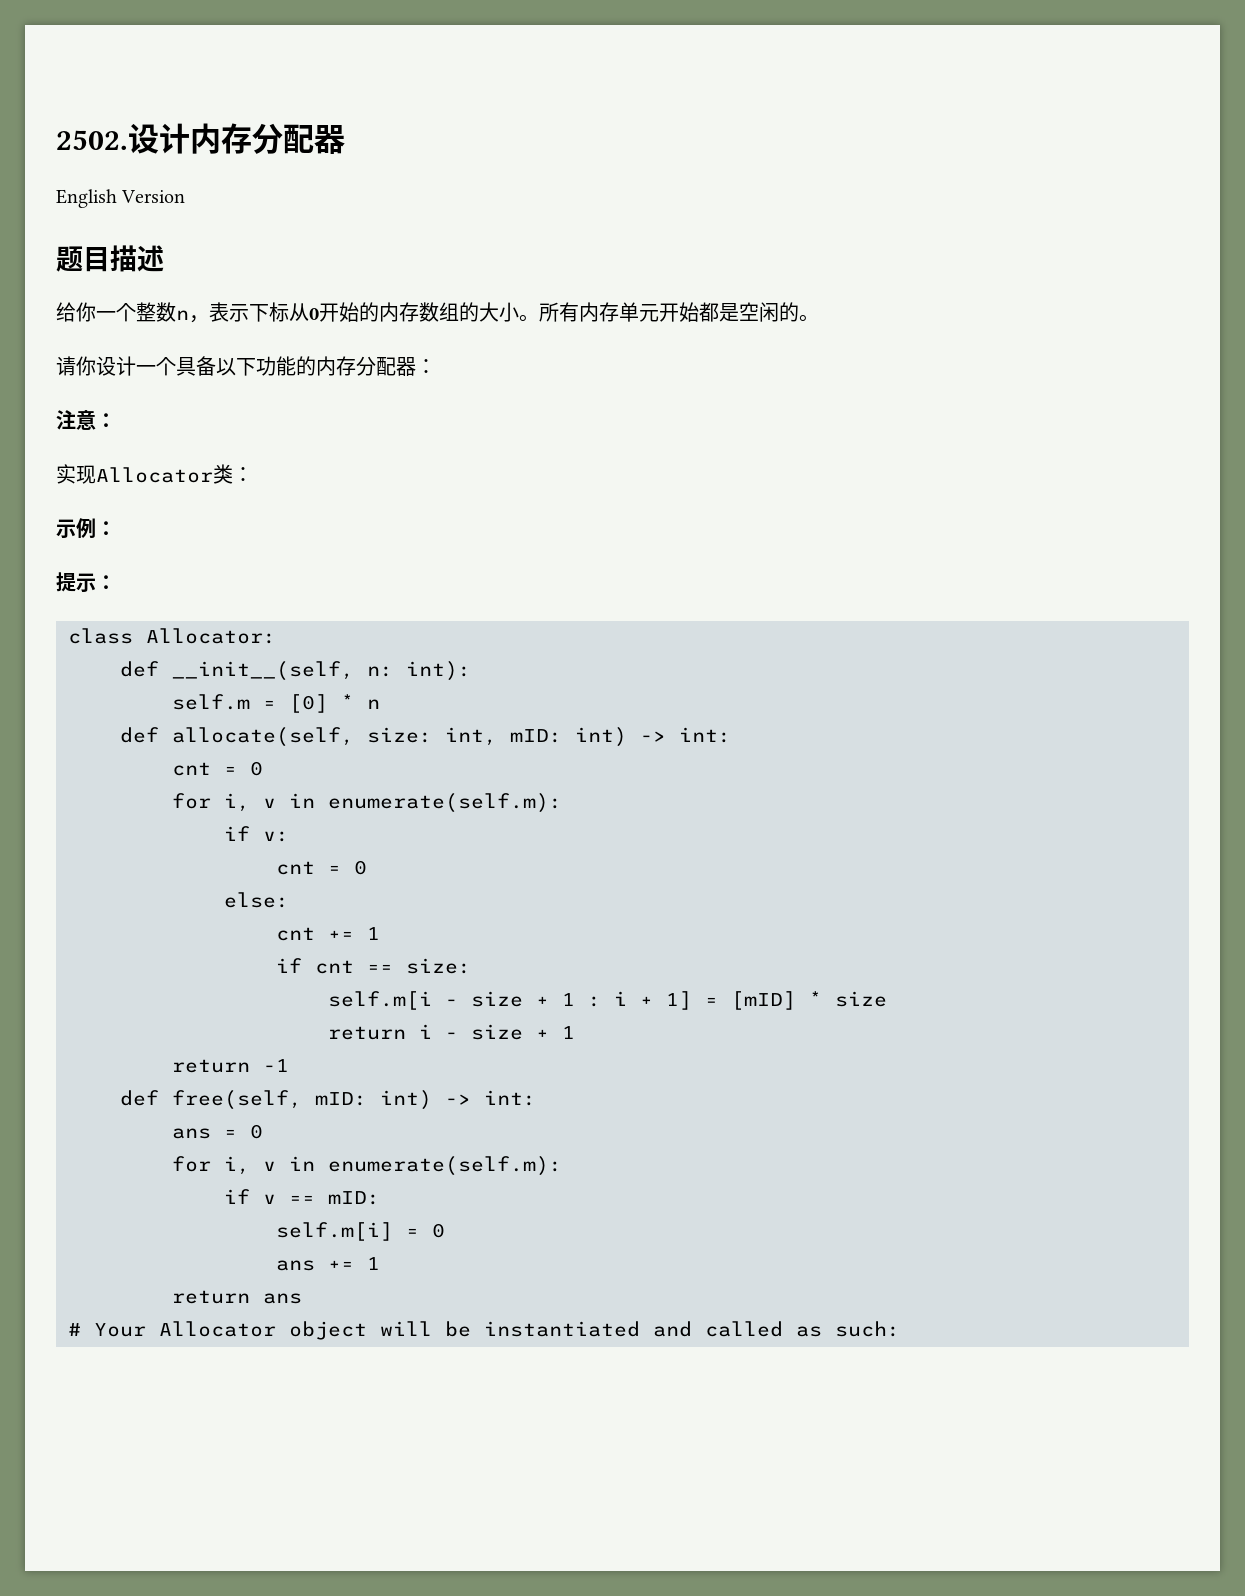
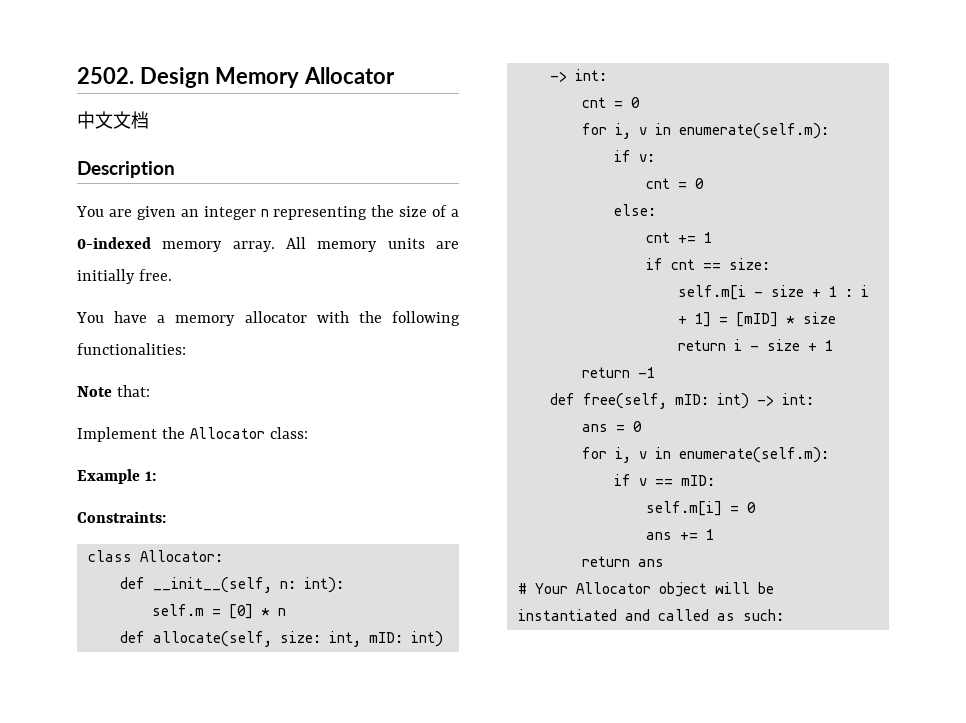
- 设计内存分配器
- English Version
- 题目描述
- 给你一个整数n，表示下标从0开始的内存数组的大小。所有内存单元开始都是空闲的。
- 请你设计一个具备以下功能的内存分配器：
- 注意：
- 实现Allocator类：
- 示例：
- 提示：
+ Design Memory Allocator
+ 中文文档
+ Description
+ You are given an integer n representing the size of a 0-indexed memory array. All memory units are initially free.
+ You have a memory allocator with the following functionalities:
+ Note that:
+ Implement the Allocator class:
+ Example 1:
+ Constraints:

